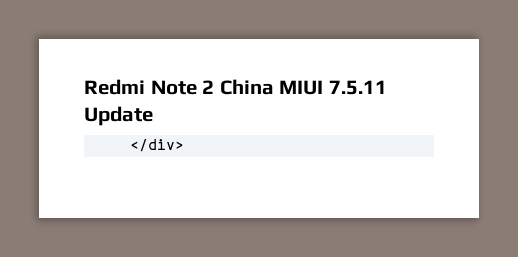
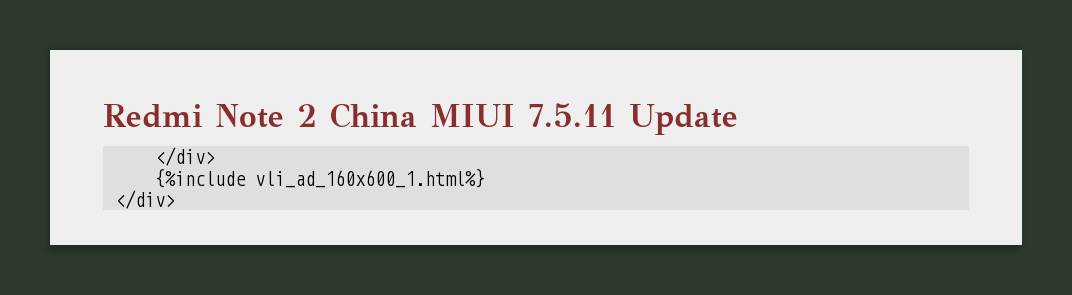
+ {%include vli_ad_160x600_1.html%}
+ </div>

